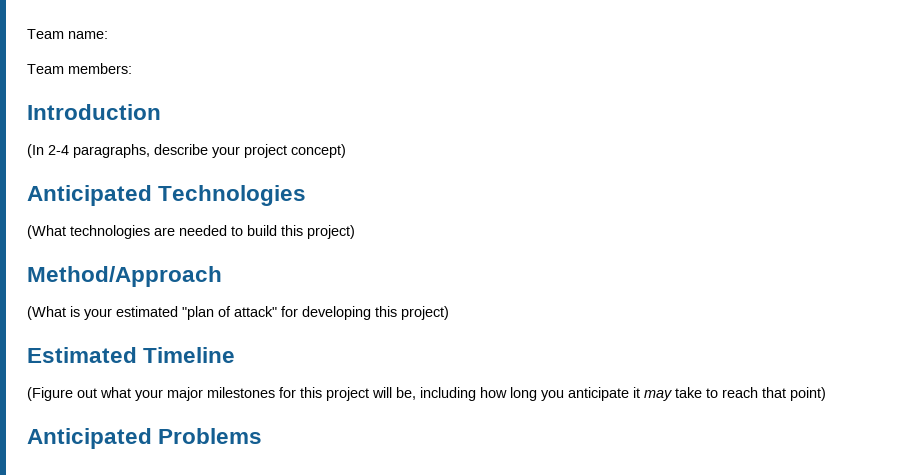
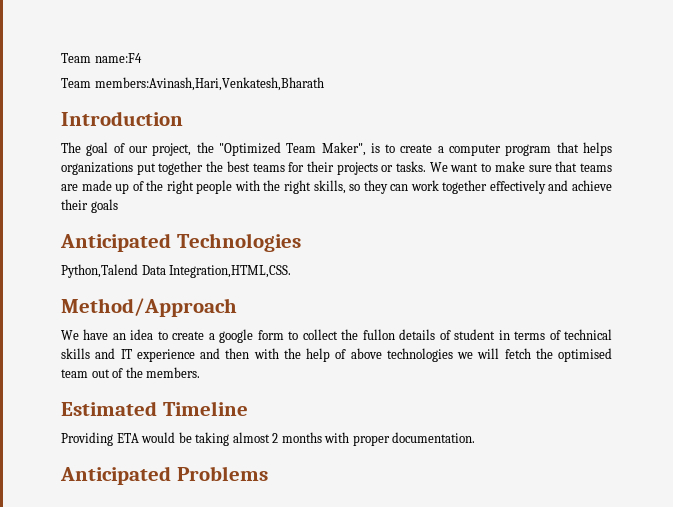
- Team name:
- Team members:
+ Team name:F4
+ Team members:Avinash,Hari,Venkatesh,Bharath
- (In 2-4 paragraphs, describe your project concept)
+ The goal of our project, the "Optimized Team Maker", is to create a computer program that helps organizations put together the best teams for their projects or tasks. We want to make sure that teams are made up of the right people with the right skills, so they can work together effectively and achieve their goals
  Anticipated Technologies
- (What technologies are needed to build this project)
+ Python,Talend Data Integration,HTML,CSS.
  Method/Approach
- (What is your estimated "plan of attack" for developing this project)
+ We have an idea to create a google form to collect the fullon details of student in terms of technical skills and IT experience and then with the help of above technologies we will fetch the optimised team out of the members.
  Estimated Timeline
- (Figure out what your major milestones for this project will be, including how long you anticipate it may take to reach that point)
+ Providing ETA would be taking almost 2 months with proper documentation.

